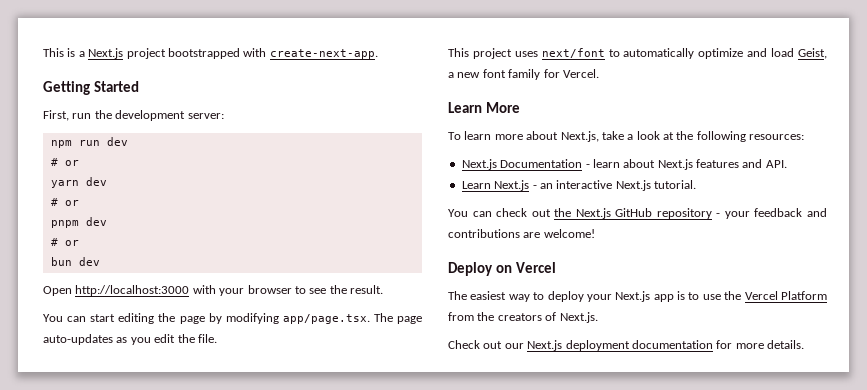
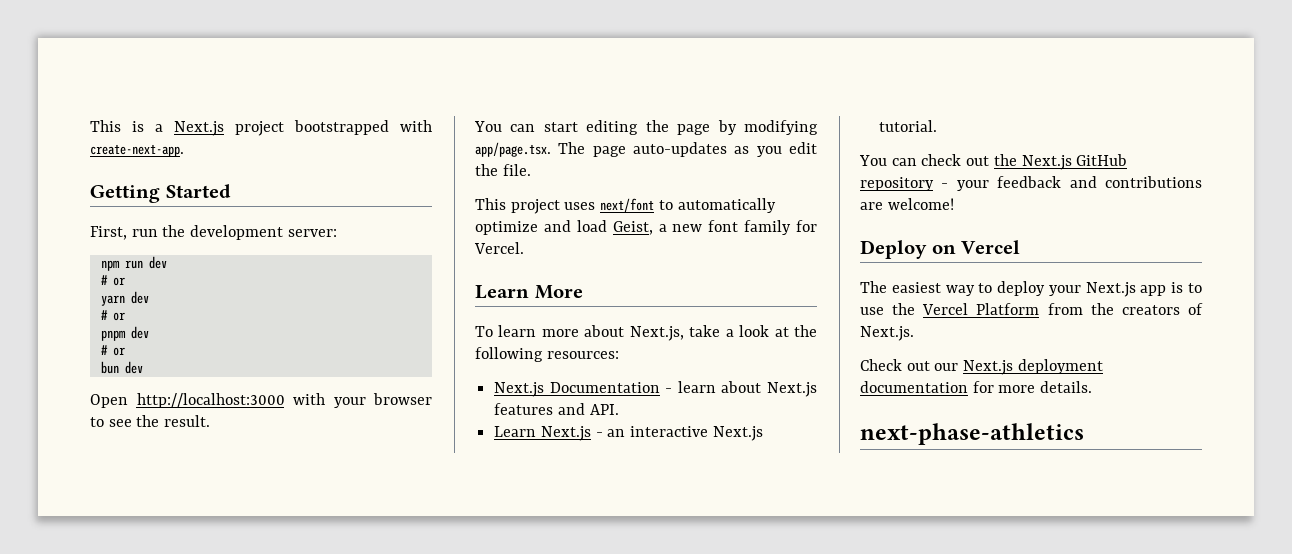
+ next-phase-athletics

